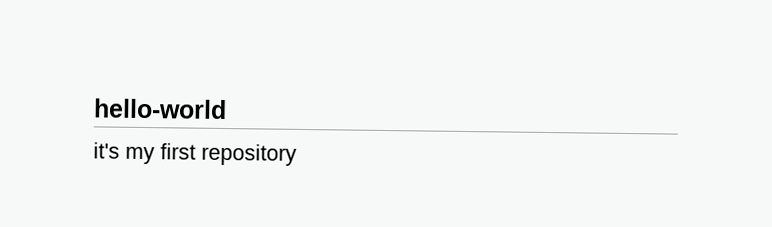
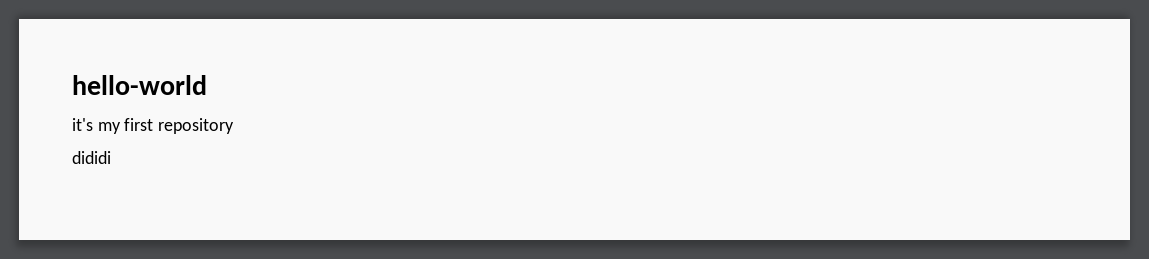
+ dididi

